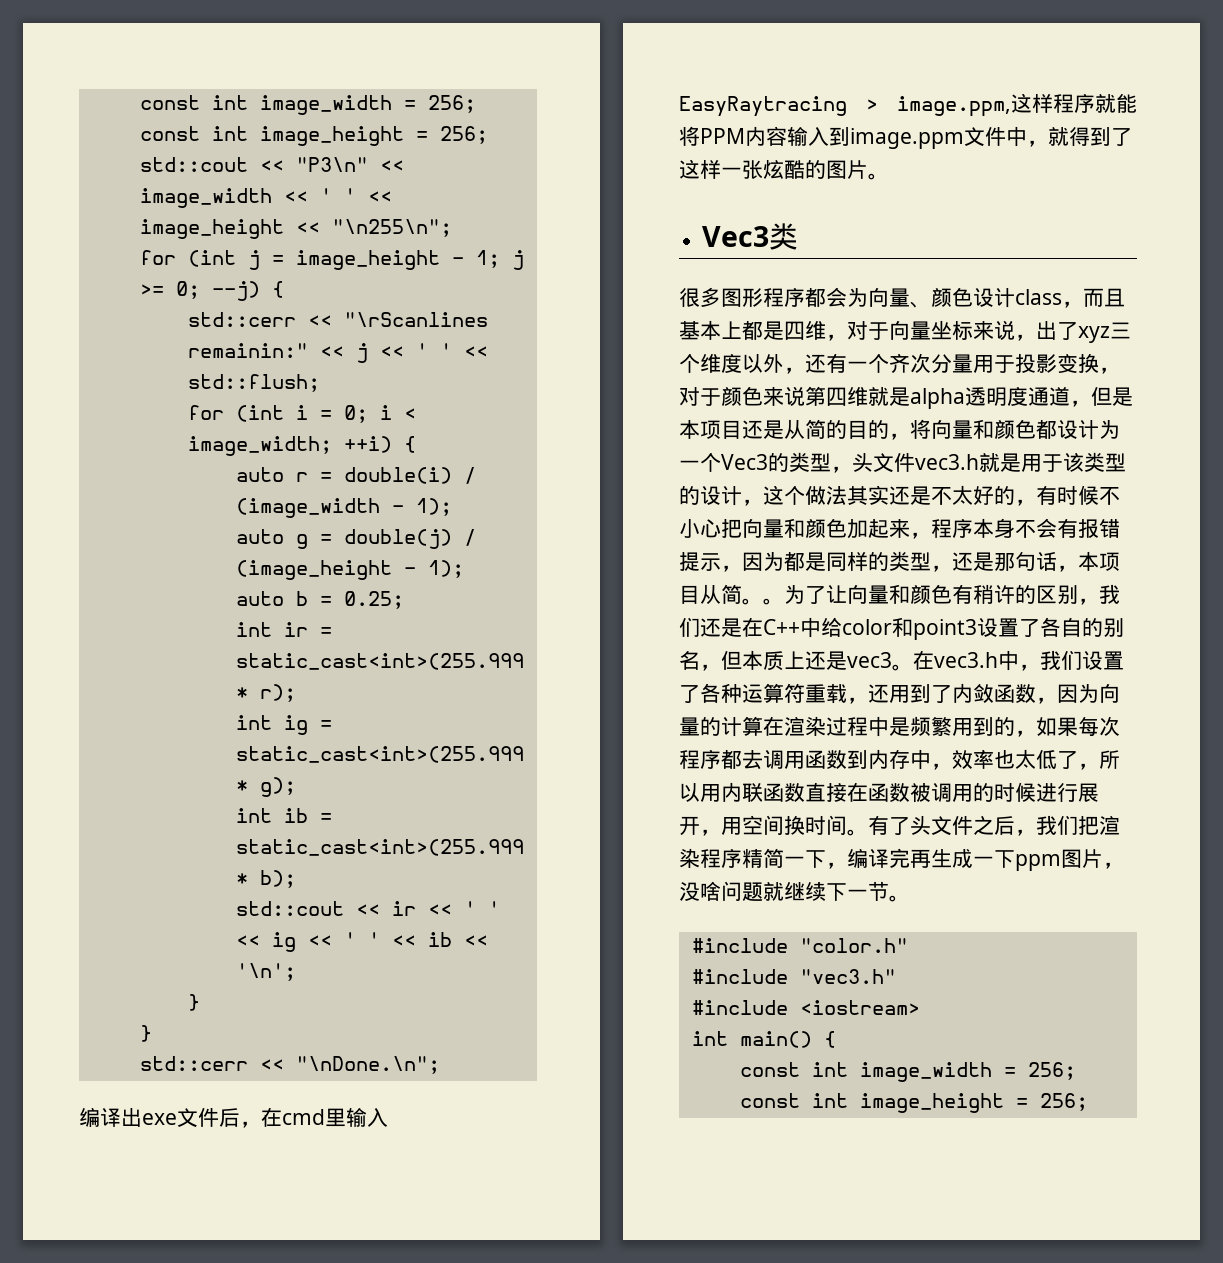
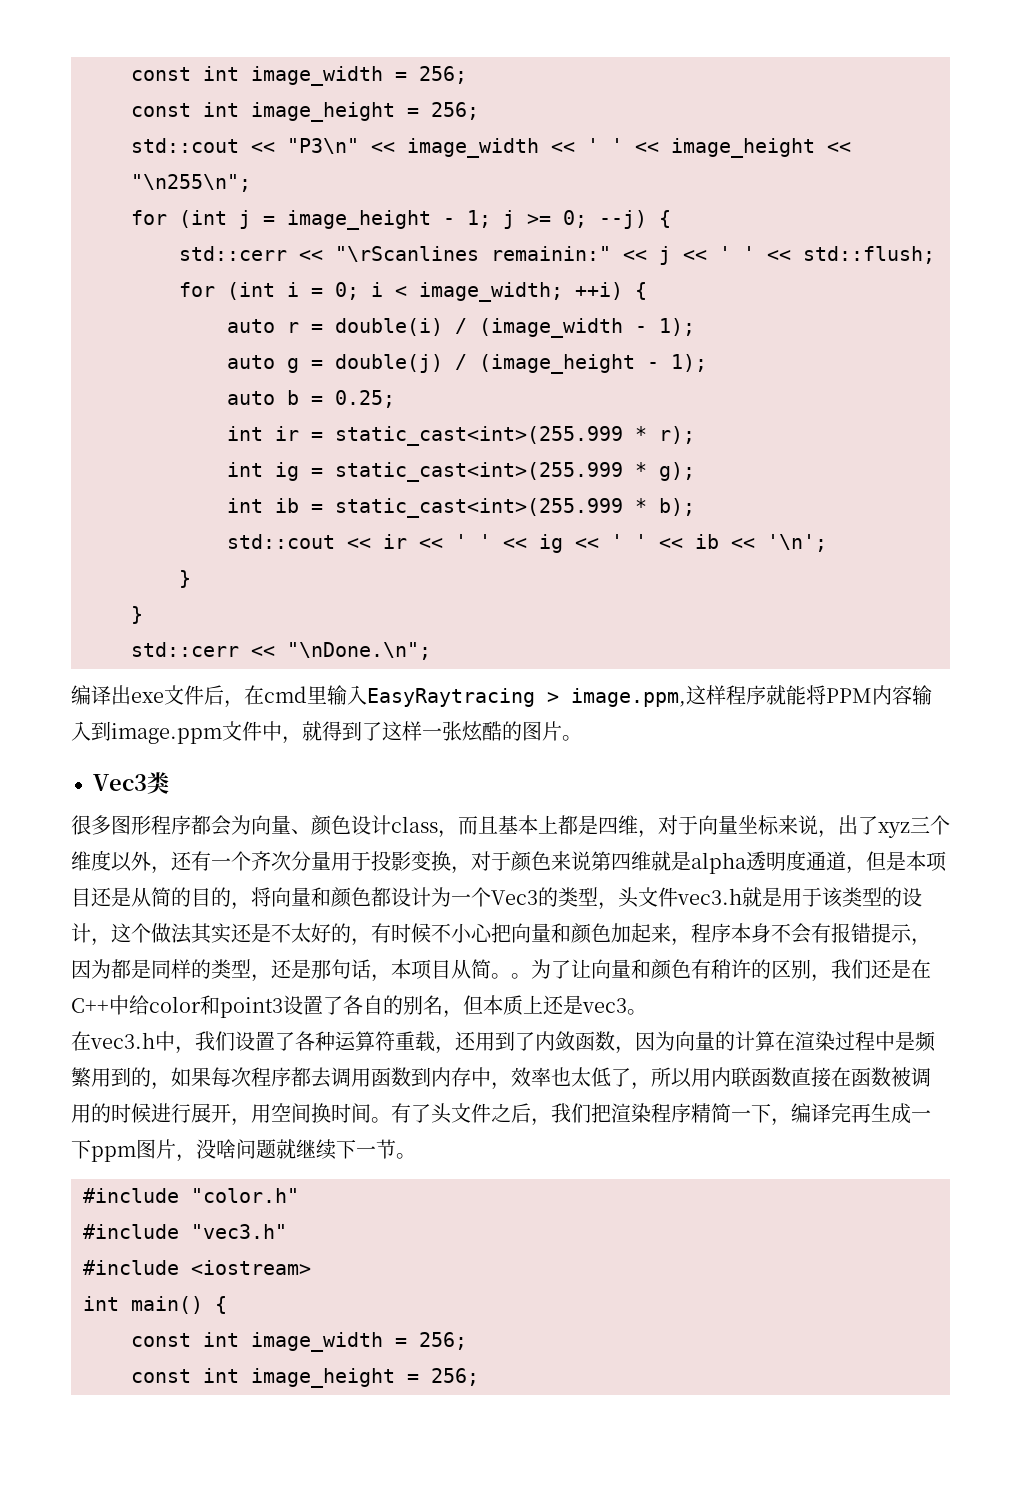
- 为了让向量和颜色有稍许的区别，我们还是在C++中给color和point3设置了各自的别名，但本质上还是vec3。在vec3.h中，我们设置了各种运算符重载，还用到了内敛函数，因为向量的计算在渲染过程中是频繁用到的，如果每次程序都去调用函数到内存中，效率也太低了，所以用内联函数直接在函数被调用的时候进行展开，用空间换时间。
+ 为了让向量和颜色有稍许的区别，我们还是在C++中给color和point3设置了各自的别名，但本质上还是vec3。
+ 在vec3.h中，我们设置了各种运算符重载，还用到了内敛函数，因为向量的计算在渲染过程中是频繁用到的，如果每次程序都去调用函数到内存中，效率也太低了，所以用内联函数直接在函数被调用的时候进行展开，用空间换时间。

